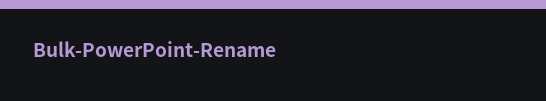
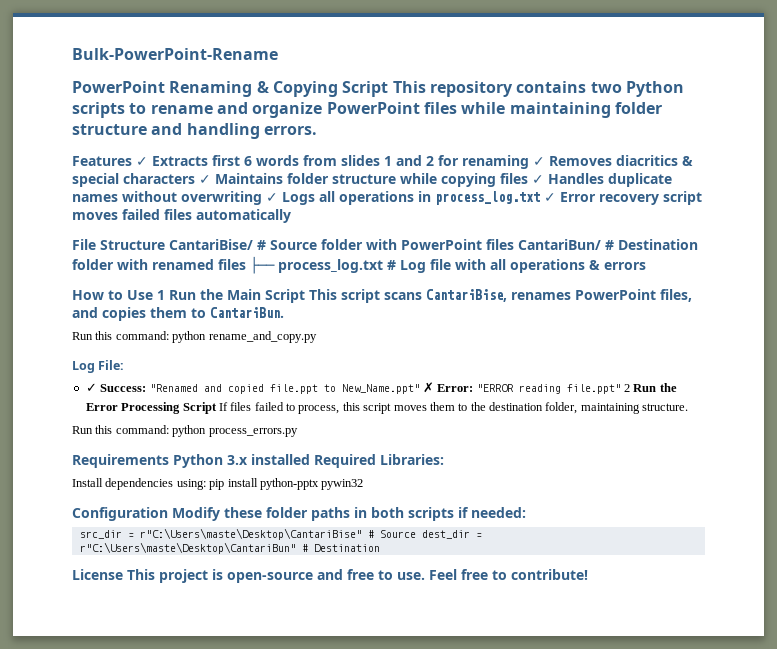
+ PowerPoint Renaming & Copying Script This repository contains two Python scripts to rename and organize PowerPoint files while maintaining folder structure and handling errors.
+ Features ✓ Extracts first 6 words from slides 1 and 2 for renaming ✓ Removes diacritics & special characters ✓ Maintains folder structure while copying files ✓ Handles duplicate names without overwriting ✓ Logs all operations in process_log.txt ✓ Error recovery script moves failed files automatically
+ File Structure CantariBise/ # Source folder with PowerPoint files CantariBun/ # Destination folder with renamed files ├── process_log.txt # Log file with all operations & errors
+ How to Use 1 Run the Main Script This script scans CantariBise, renames PowerPoint files, and copies them to CantariBun.
+ Run this command: python rename_and_copy.py
+ Log File:
+ ✓ Success: "Renamed and copied file.ppt to New_Name.ppt" ✗ Error: "ERROR reading file.ppt" 2 Run the Error Processing Script If files failed to process, this script moves them to the destination folder, maintaining structure.
+ Run this command: python process_errors.py
+ Requirements Python 3.x installed Required Libraries:
+ Install dependencies using: pip install python-pptx pywin32
+ Configuration Modify these folder paths in both scripts if needed:
+ src_dir = r"C:\Users\maste\Desktop\CantariBise" # Source dest_dir = r"C:\Users\maste\Desktop\CantariBun" # Destination
+ License This project is open-source and free to use. Feel free to contribute!

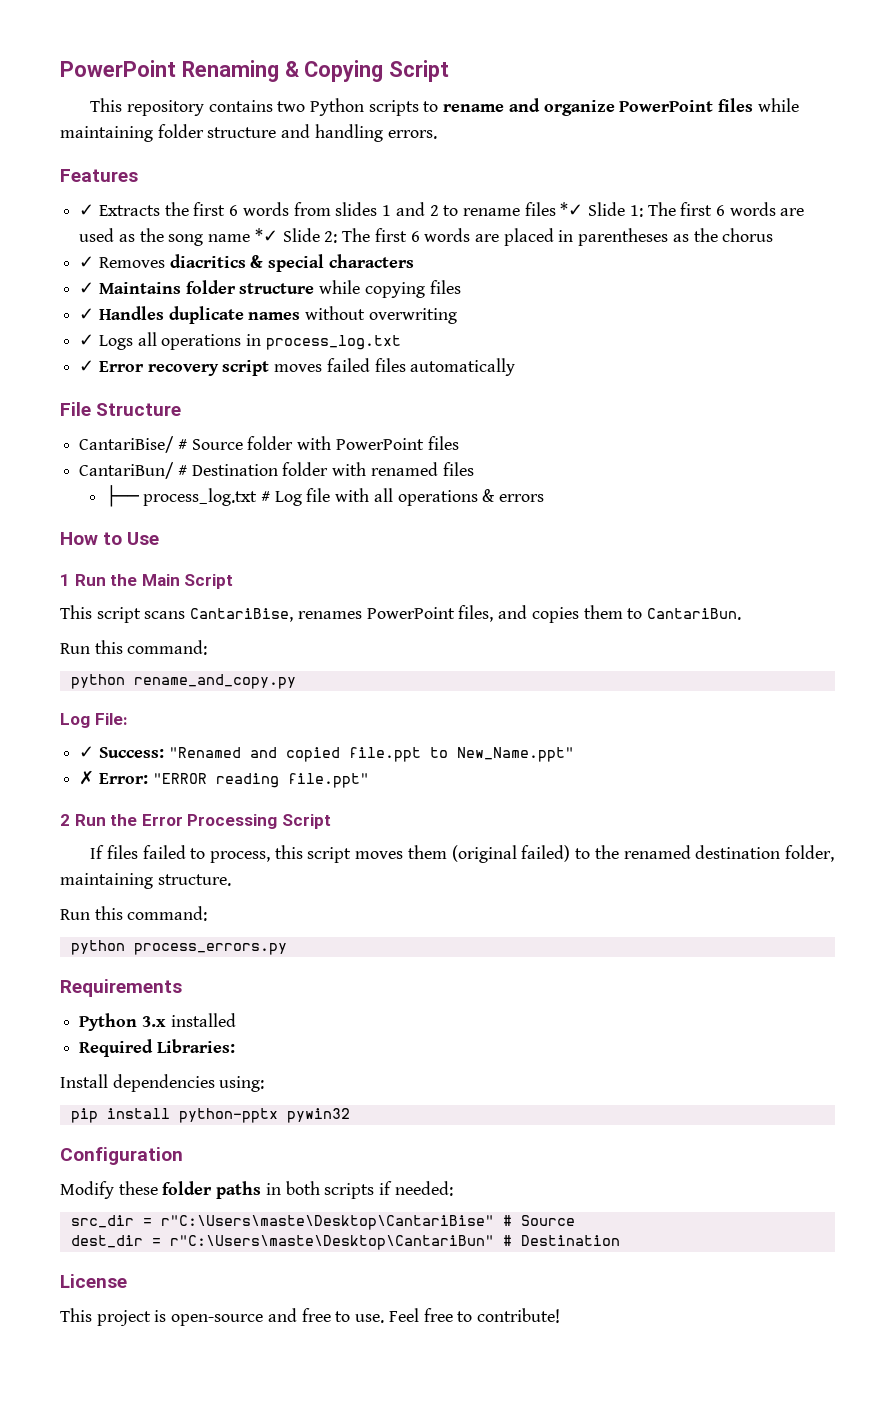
- Bulk-PowerPoint-Rename
- PowerPoint Renaming & Copying Script This repository contains two Python scripts to rename and organize PowerPoint files while maintaining folder structure and handling errors.
+ PowerPoint Renaming & Copying Script
+ This repository contains two Python scripts to rename and organize PowerPoint files while maintaining folder structure and handling errors.
- Features ✓ Extracts first 6 words from slides 1 and 2 for renaming ✓ Removes diacritics & special characters ✓ Maintains folder structure while copying files ✓ Handles duplicate names without overwriting ✓ Logs all operations in process_log.txt ✓ Error recovery script moves failed files automatically
+ Features
+ ✓ Extracts the first 6 words from slides 1 and 2 to rename files *✓ Slide 1: The first 6 words are used as the song name *✓ Slide 2: The first 6 words are placed in parentheses as the chorus
+ ✓ Removes diacritics & special characters
+ ✓ Maintains folder structure while copying files
+ ✓ Handles duplicate names without overwriting
+ ✓ Logs all operations in process_log.txt
+ ✓ Error recovery script moves failed files automatically
- File Structure CantariBise/ # Source folder with PowerPoint files CantariBun/ # Destination folder with renamed files ├── process_log.txt # Log file with all operations & errors
+ File Structure
+ CantariBise/ # Source folder with PowerPoint files
+ CantariBun/ # Destination folder with renamed files
+ ├── process_log.txt # Log file with all operations & errors
- How to Use 1 Run the Main Script This script scans CantariBise, renames PowerPoint files, and copies them to CantariBun.
- Run this command: python rename_and_copy.py
+ How to Use
+ 1 Run the Main Script
+ This script scans CantariBise, renames PowerPoint files, and copies them to CantariBun.
+ Run this command:
+ python rename_and_copy.py
- ✓ Success: "Renamed and copied file.ppt to New_Name.ppt" ✗ Error: "ERROR reading file.ppt" 2 Run the Error Processing Script If files failed to process, this script moves them to the destination folder, maintaining structure.
- Run this command: python process_errors.py
+ ✓ Success: "Renamed and copied file.ppt to New_Name.ppt"
+ ✗ Error: "ERROR reading file.ppt"
+ 2 Run the Error Processing Script
+ If files failed to process, this script moves them (original failed) to the renamed destination folder, maintaining structure.
+ Run this command:
+ python process_errors.py
- Requirements Python 3.x installed Required Libraries:
+ Requirements
+ Python 3.x installed
+ Required Libraries:
- Install dependencies using: pip install python-pptx pywin32
+ Install dependencies using:
+ pip install python-pptx pywin32
- Configuration Modify these folder paths in both scripts if needed:
+ Configuration
+ Modify these folder paths in both scripts if needed:
- src_dir = r"C:\Users\maste\Desktop\CantariBise" # Source dest_dir = r"C:\Users\maste\Desktop\CantariBun" # Destination
+ src_dir = r"C:\Users\maste\Desktop\CantariBise" # Source
+ dest_dir = r"C:\Users\maste\Desktop\CantariBun" # Destination
- License This project is open-source and free to use.
+ License
+ This project is open-source and free to use.

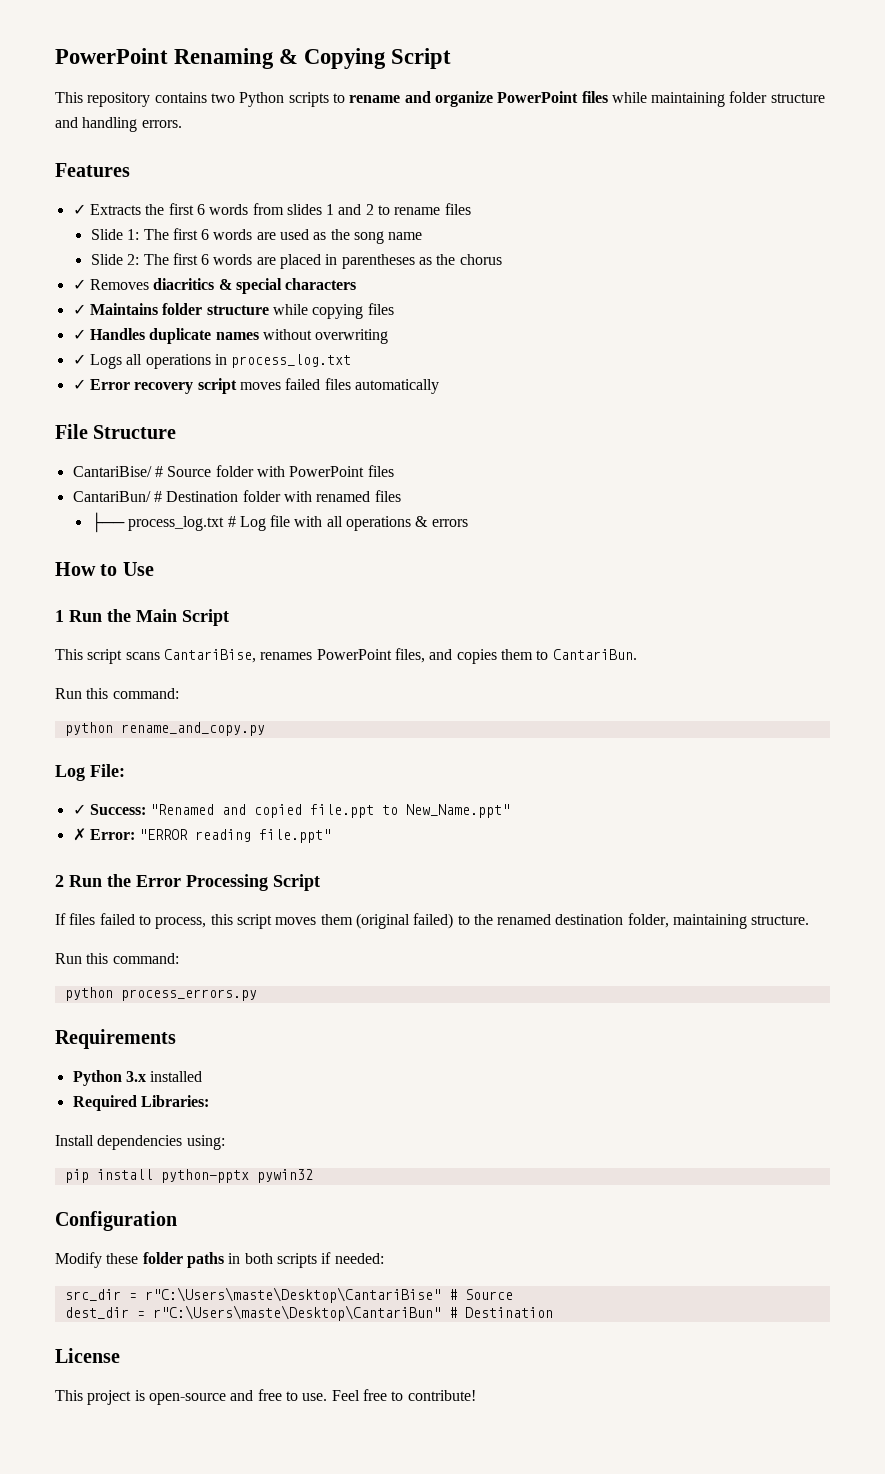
- ✓ Extracts the first 6 words from slides 1 and 2 to rename files *✓ Slide 1: The first 6 words are used as the song name *✓ Slide 2: The first 6 words are placed in parentheses as the chorus
+ ✓ Extracts the first 6 words from slides 1 and 2 to rename files
+ Slide 1: The first 6 words are used as the song name
+ Slide 2: The first 6 words are placed in parentheses as the chorus

